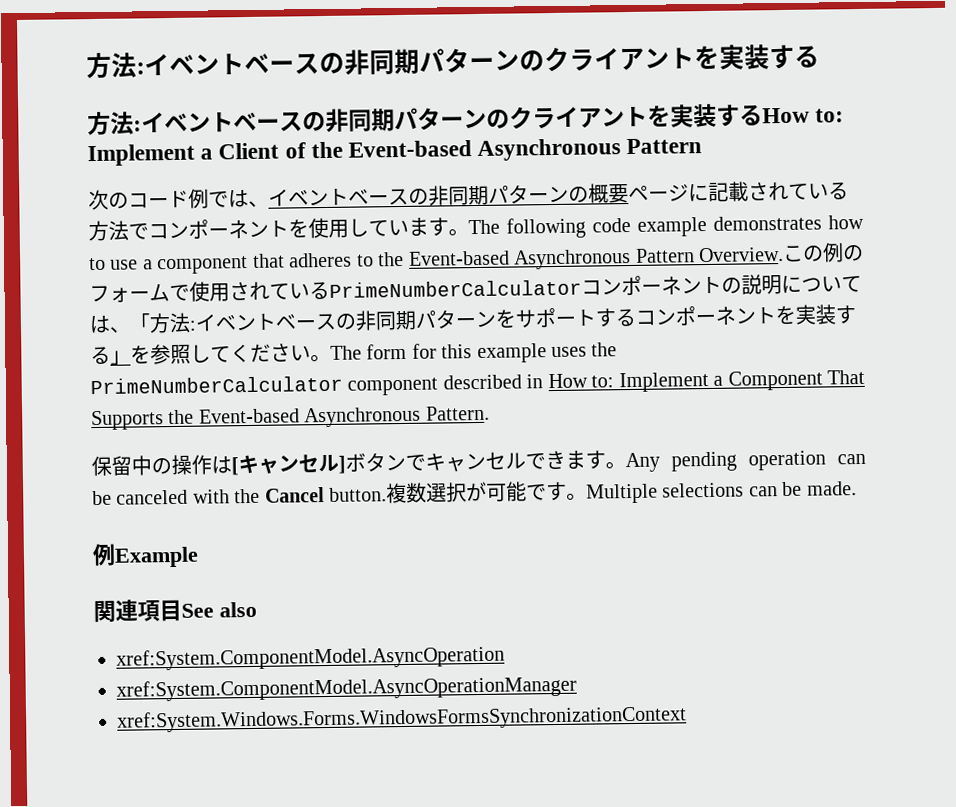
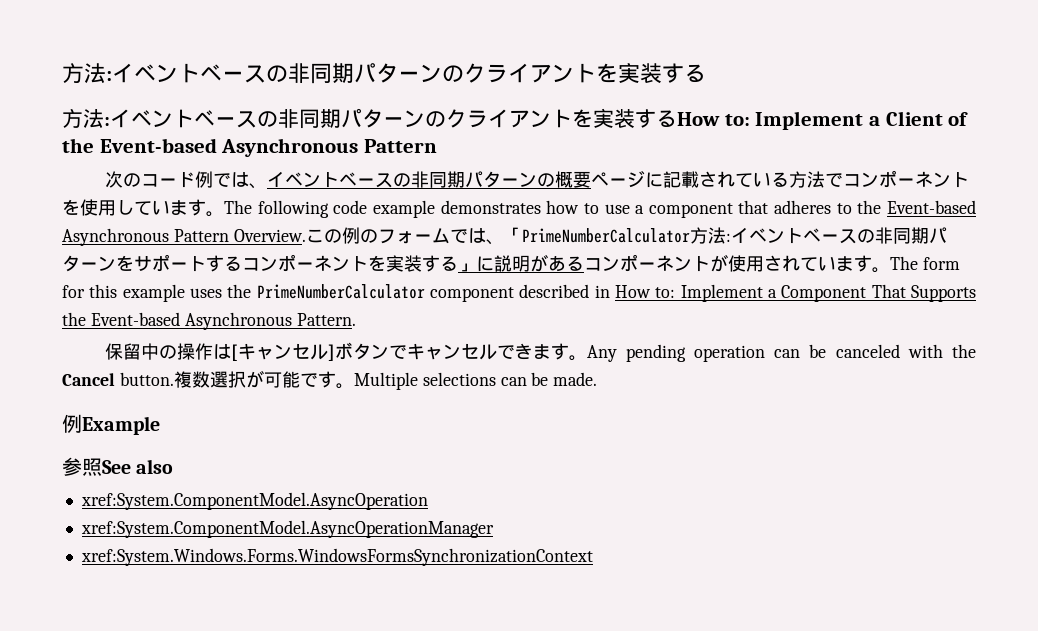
- この例のフォームで使用されているPrimeNumberCalculatorコンポーネントの説明については、「方法:イベントベースの非同期パターンをサポートするコンポーネントを実装する」を参照してください。
+ この例のフォームでは、「PrimeNumberCalculator方法:イベントベースの非同期パターンをサポートするコンポーネントを実装する」に説明があるコンポーネントが使用されています。
- 関連項目See also
+ 参照See also

